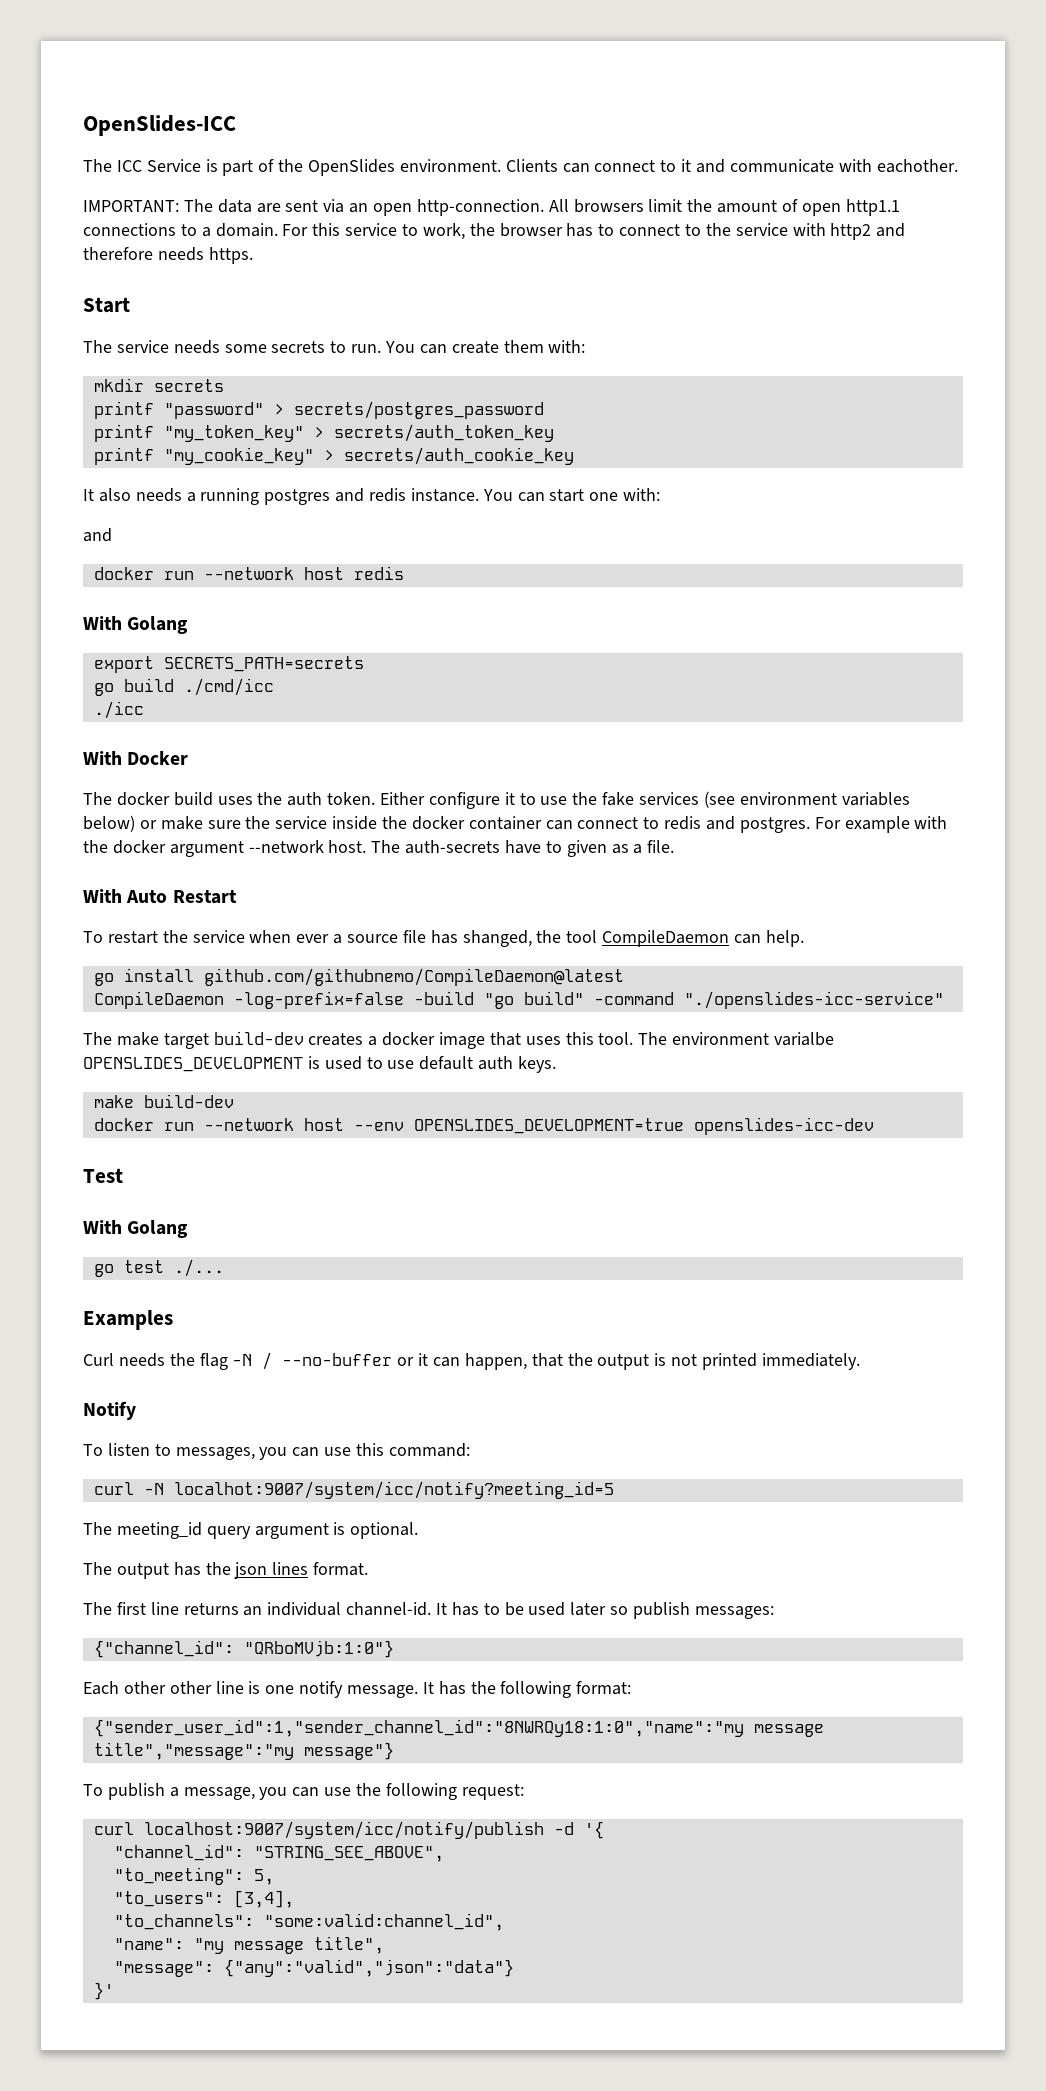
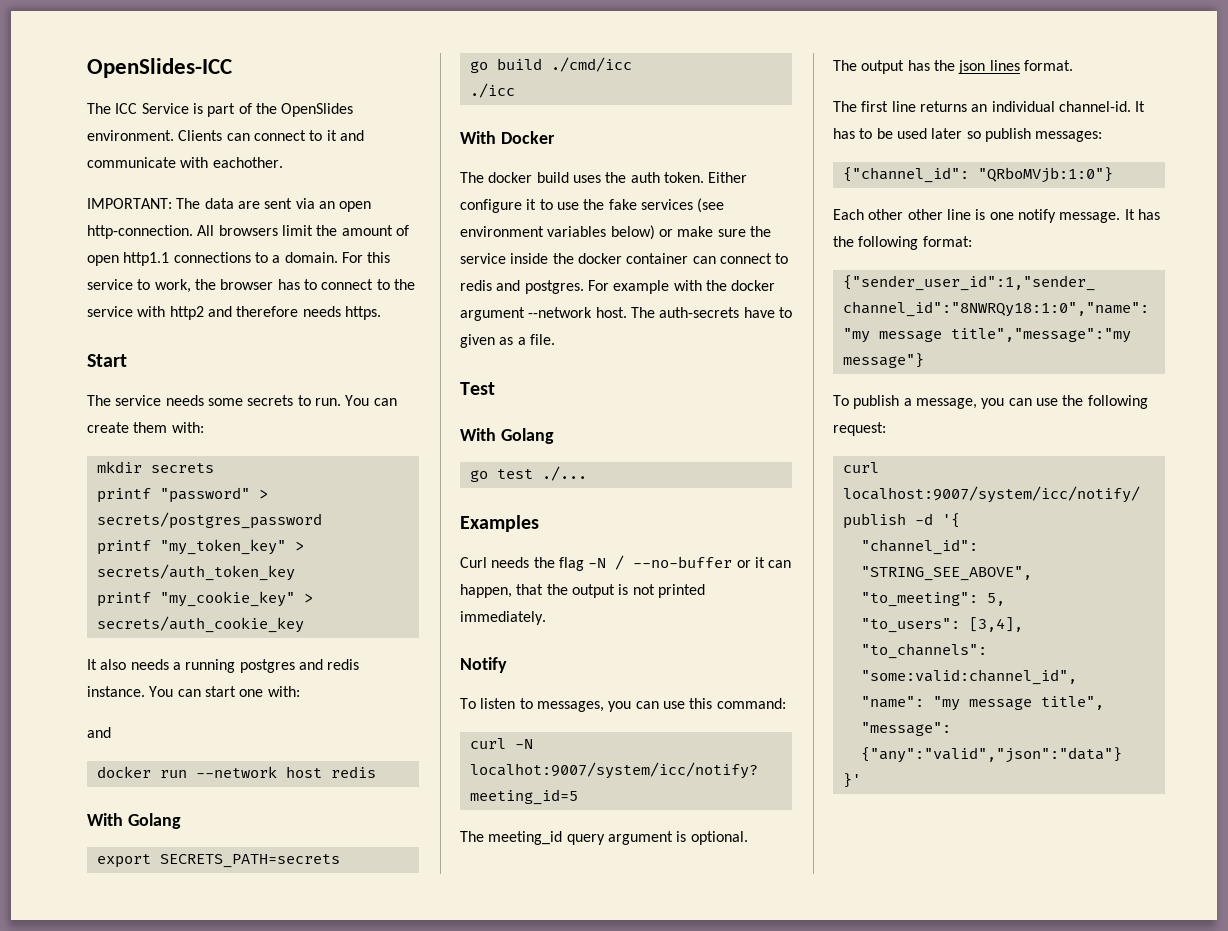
- With Auto Restart
- To restart the service when ever a source file has shanged, the tool CompileDaemon can help.
- go install github.com/githubnemo/CompileDaemon@latest
- CompileDaemon -log-prefix=false -build "go build" -command "./openslides-icc-service"
- The make target build-dev creates a docker image that uses this tool. The environment varialbe OPENSLIDES_DEVELOPMENT is used to use default auth keys.
- make build-dev
- docker run --network host --env OPENSLIDES_DEVELOPMENT=true openslides-icc-dev

